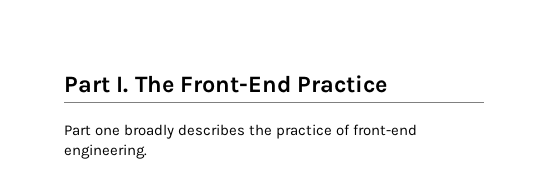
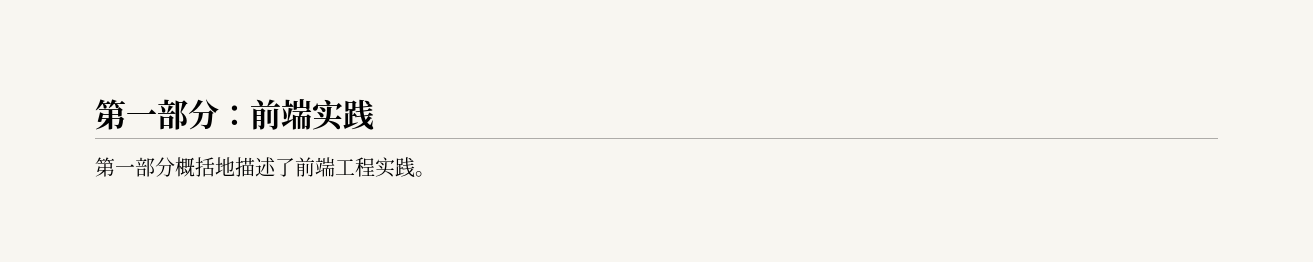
- Part I. The Front-End Practice
- Part one broadly describes the practice of front-end engineering.
+ 第一部分：前端实践
+ 第一部分概括地描述了前端工程实践。

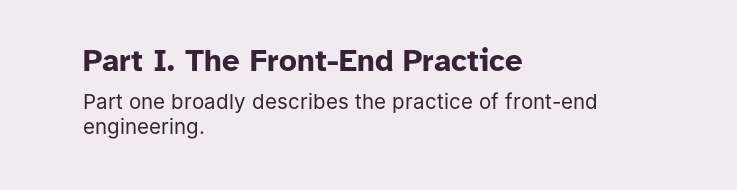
- 第一部分：前端实践
- 第一部分概括地描述了前端工程实践。
+ Part I. The Front-End Practice
+ Part one broadly describes the practice of front-end engineering.

